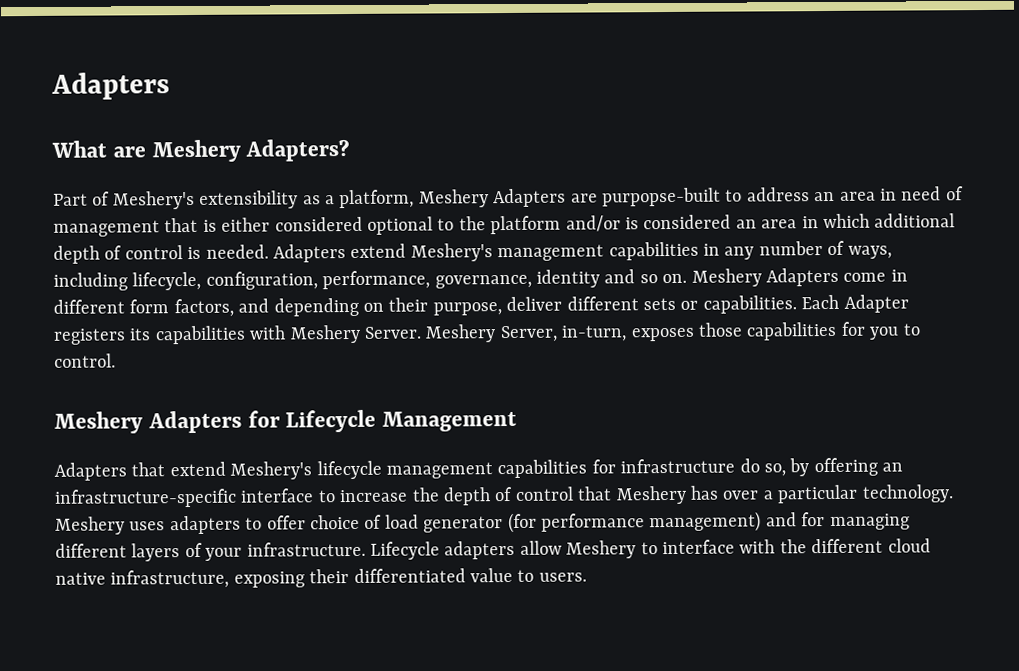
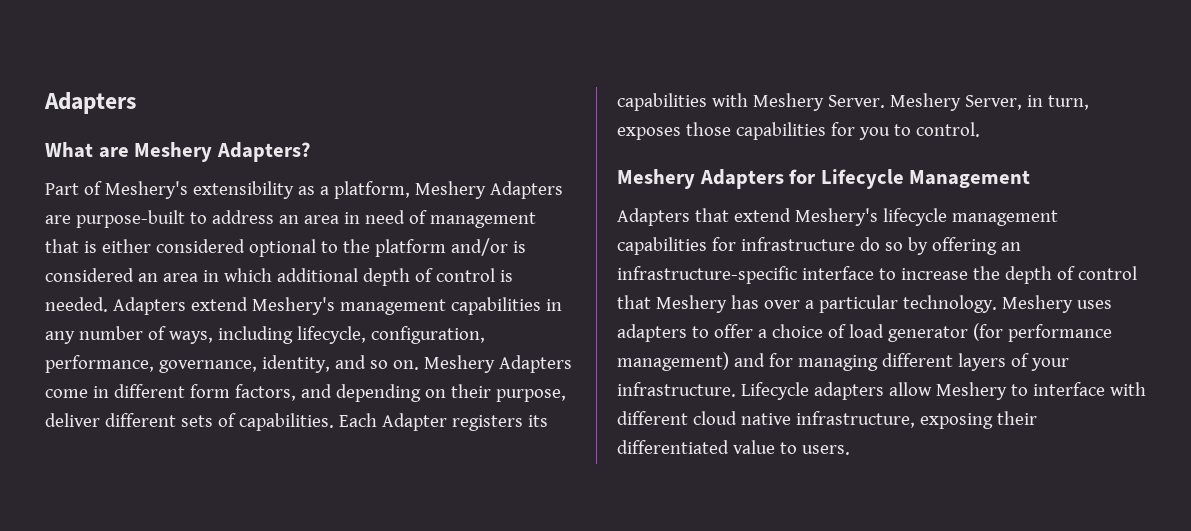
- Part of Meshery's extensibility as a platform, Meshery Adapters are purpopse-built to address an area in need of management that is either considered optional to the platform and/or is considered an area in which additional depth of control is needed.
+ Part of Meshery's extensibility as a platform, Meshery Adapters are purpose-built to address an area in need of management that is either considered optional to the platform and/or is considered an area in which additional depth of control is needed.
- Adapters extend Meshery's management capabilities in any number of ways, including lifecycle, configuration, performance, governance, identity and so on.
+ Adapters extend Meshery's management capabilities in any number of ways, including lifecycle, configuration, performance, governance, identity, and so on.
- Meshery Adapters come in different form factors, and depending on their purpose, deliver different sets or capabilities.
+ Meshery Adapters come in different form factors, and depending on their purpose, deliver different sets of capabilities.
- Meshery Server, in-turn, exposes those capabilities for you to control.
+ Meshery Server, in turn, exposes those capabilities for you to control.
- Adapters that extend Meshery's lifecycle management capabilities for infrastructure do so, by offering an infrastructure-specific interface to increase the depth of control that Meshery has over a particular technology.
+ Adapters that extend Meshery's lifecycle management capabilities for infrastructure do so by offering an infrastructure-specific interface to increase the depth of control that Meshery has over a particular technology.
- Meshery uses adapters to offer choice of load generator (for performance management) and for managing different layers of your infrastructure.
+ Meshery uses adapters to offer a choice of load generator (for performance management) and for managing different layers of your infrastructure.
- Lifecycle adapters allow Meshery to interface with the different cloud native infrastructure, exposing their differentiated value to users.
+ Lifecycle adapters allow Meshery to interface with different cloud native infrastructure, exposing their differentiated value to users.

